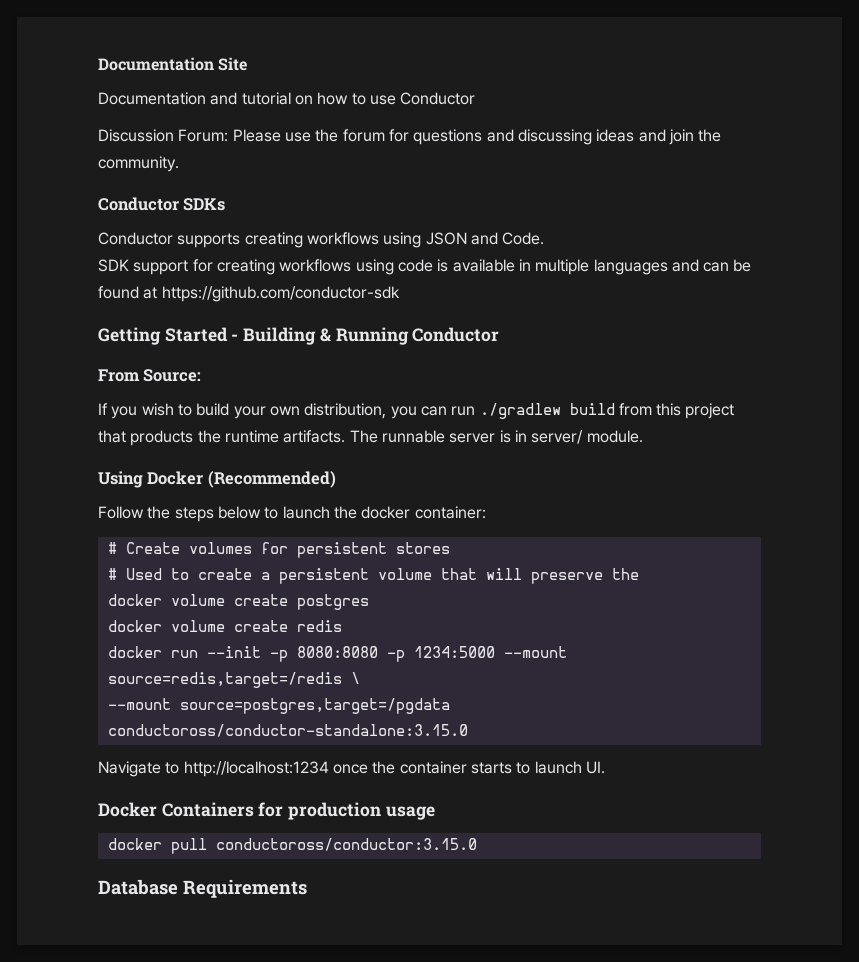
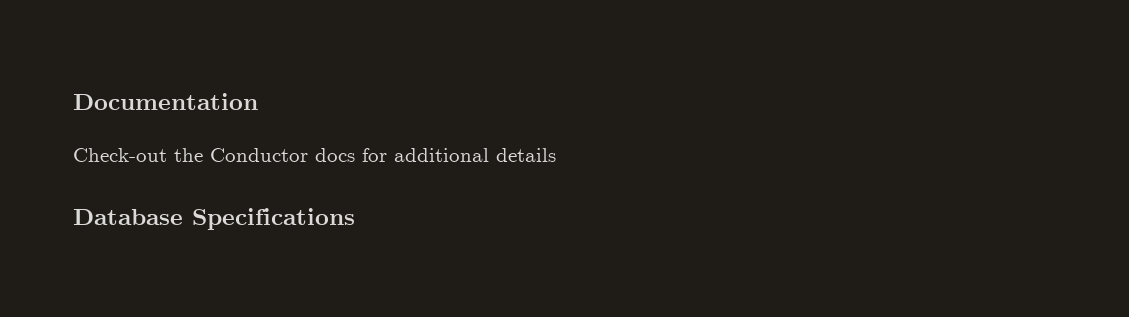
- Documentation Site
- Documentation and tutorial on how to use Conductor
- Discussion Forum: Please use the forum for questions and discussing ideas and join the community.
- Conductor SDKs
- Conductor supports creating workflows using JSON and Code.
- SDK support for creating workflows using code is available in multiple languages and can be found at https://github.com/conductor-sdk
- Getting Started - Building & Running Conductor
- From Source:
- If you wish to build your own distribution, you can run ./gradlew build from this project that products the runtime artifacts. The runnable server is in server/ module.
- Using Docker (Recommended)
- Follow the steps below to launch the docker container:
- # Create volumes for persistent stores
- # Used to create a persistent volume that will preserve the
- docker volume create postgres
- docker volume create redis
- docker run --init -p 8080:8080 -p 1234:5000 --mount source=redis,target=/redis \
- --mount source=postgres,target=/pgdata conductoross/conductor-standalone:3.15.0
- Navigate to http://localhost:1234 once the container starts to launch UI.
- Docker Containers for production usage
- docker pull conductoross/conductor:3.15.0
+ Documentation
+ Check-out the Conductor docs for additional details
- Database Requirements
+ Database Specifications

